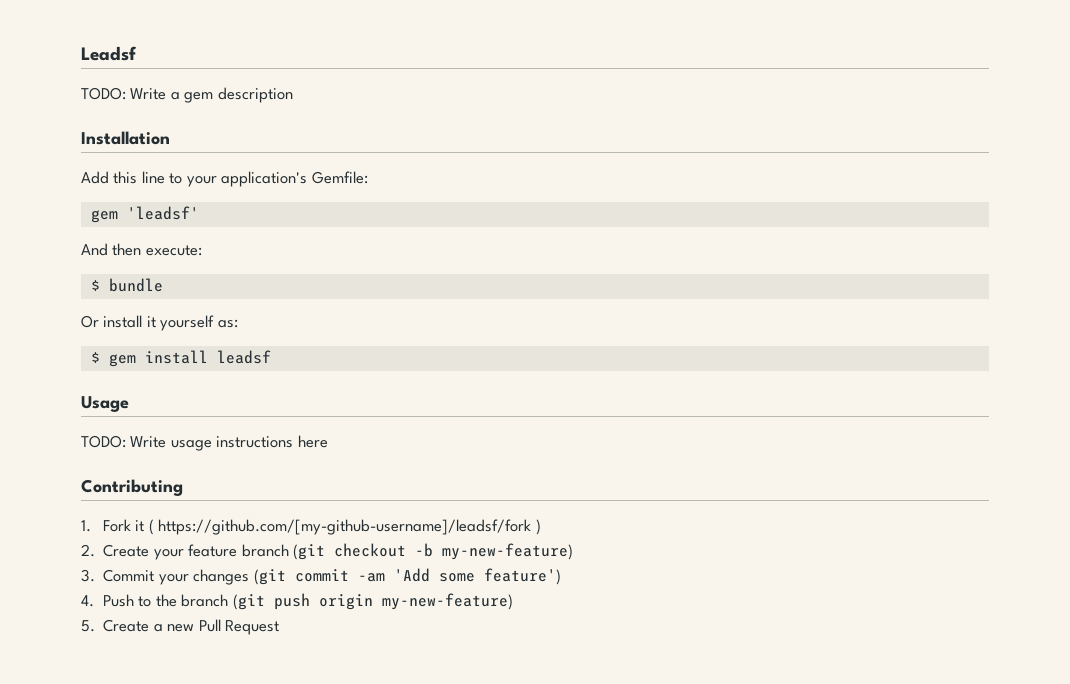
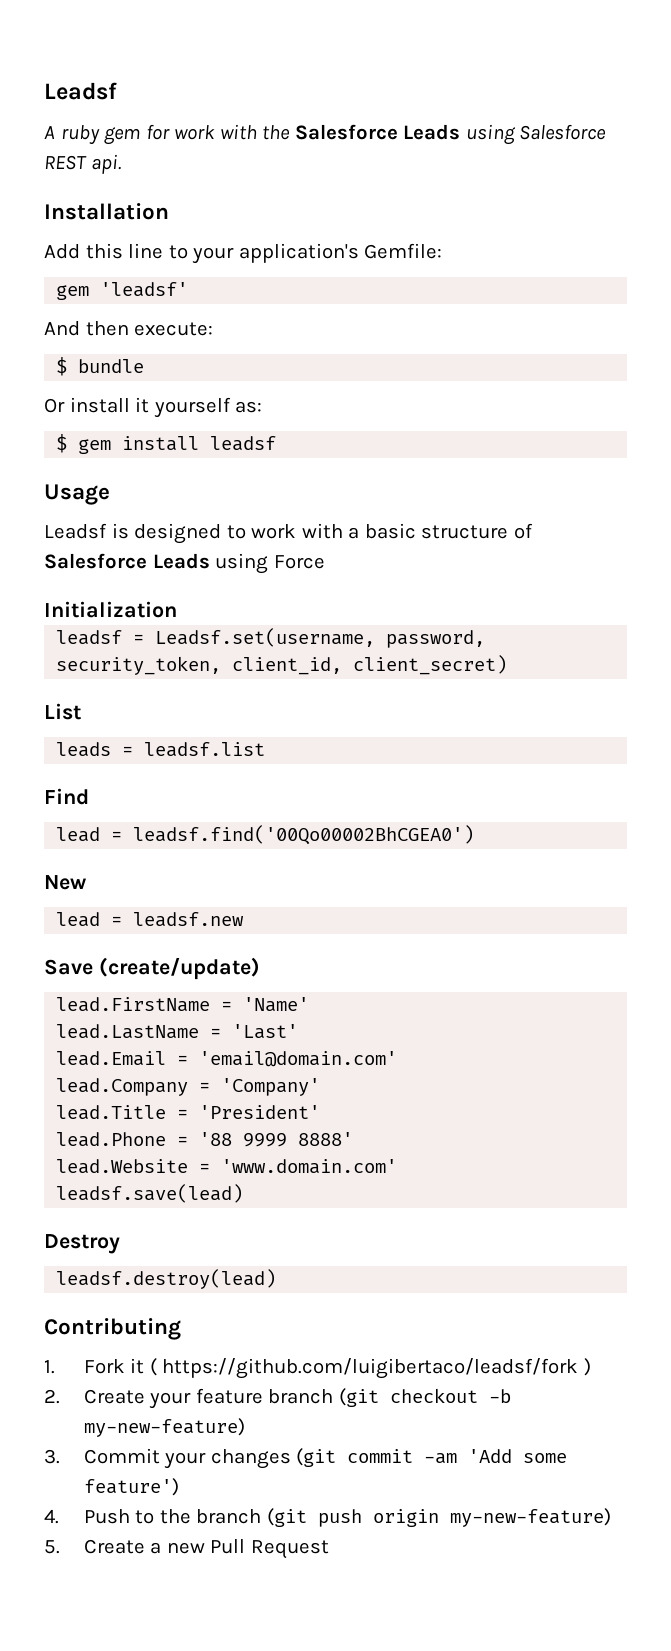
- TODO: Write a gem description
+ A ruby gem for work with the Salesforce Leads using Salesforce REST api.
- TODO: Write usage instructions here
+ Leadsf is designed to work with a basic structure of Salesforce Leads using Force
+ Initialization
+ leadsf = Leadsf.set(username, password, security_token, client_id, client_secret)
+ List
+ leads = leadsf.list
+ Find
+ lead = leadsf.find('00Qo00002BhCGEA0')
+ New
+ lead = leadsf.new
+ Save (create/update)
+ lead.FirstName = 'Name'
+ lead.LastName = 'Last'
+ lead.Email = 'email@domain.com'
+ lead.Company = 'Company'
+ lead.Title = 'President'
+ lead.Phone = '88 9999 8888'
+ lead.Website = 'www.domain.com'
+ leadsf.save(lead)
+ Destroy
+ leadsf.destroy(lead)
- 1. Fork it ( https://github.com/[my-github-username]/leadsf/fork )
+ 1. Fork it ( https://github.com/luigibertaco/leadsf/fork )

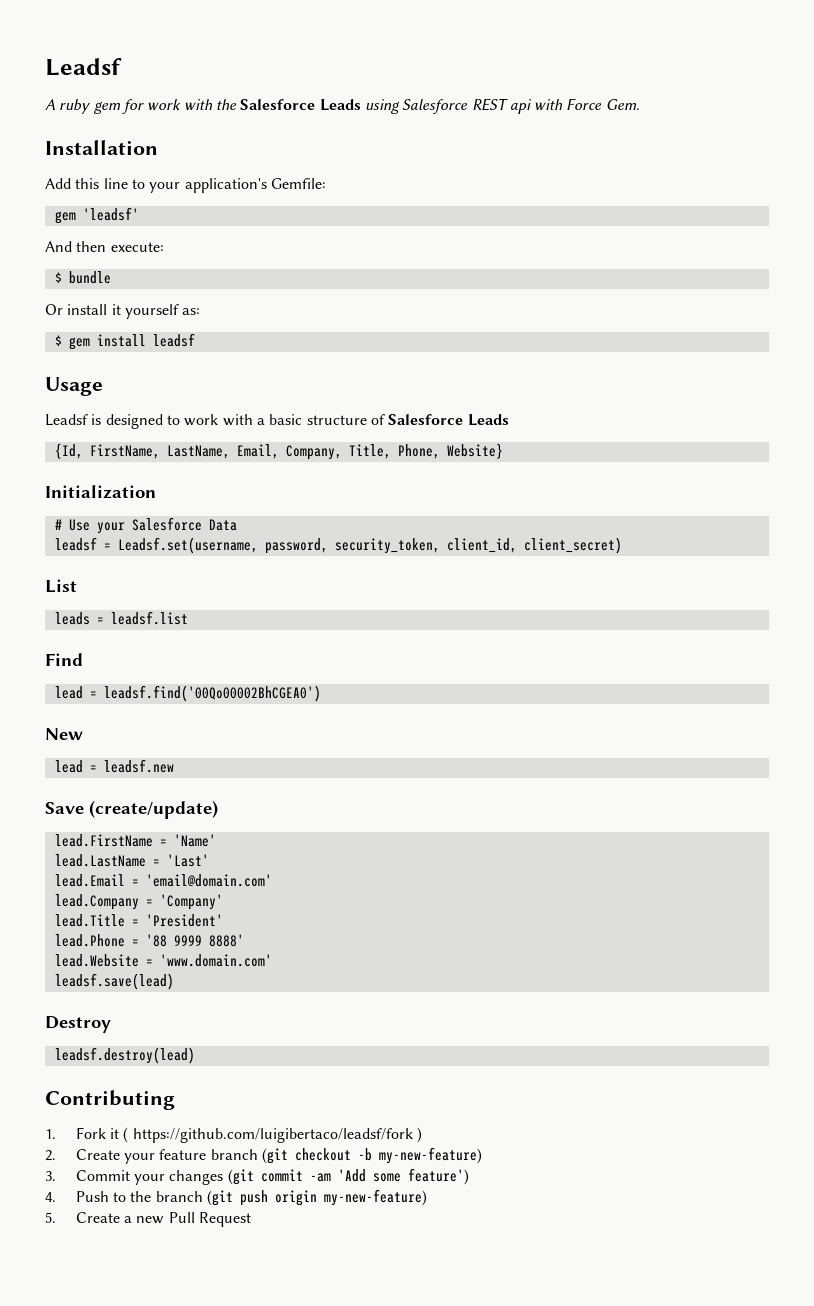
- A ruby gem for work with the Salesforce Leads using Salesforce REST api.
+ A ruby gem for work with the Salesforce Leads using Salesforce REST api with Force Gem.
- Leadsf is designed to work with a basic structure of Salesforce Leads using Force
+ Leadsf is designed to work with a basic structure of Salesforce Leads
+ {Id, FirstName, LastName, Email, Company, Title, Phone, Website}
  Initialization
+ # Use your Salesforce Data

